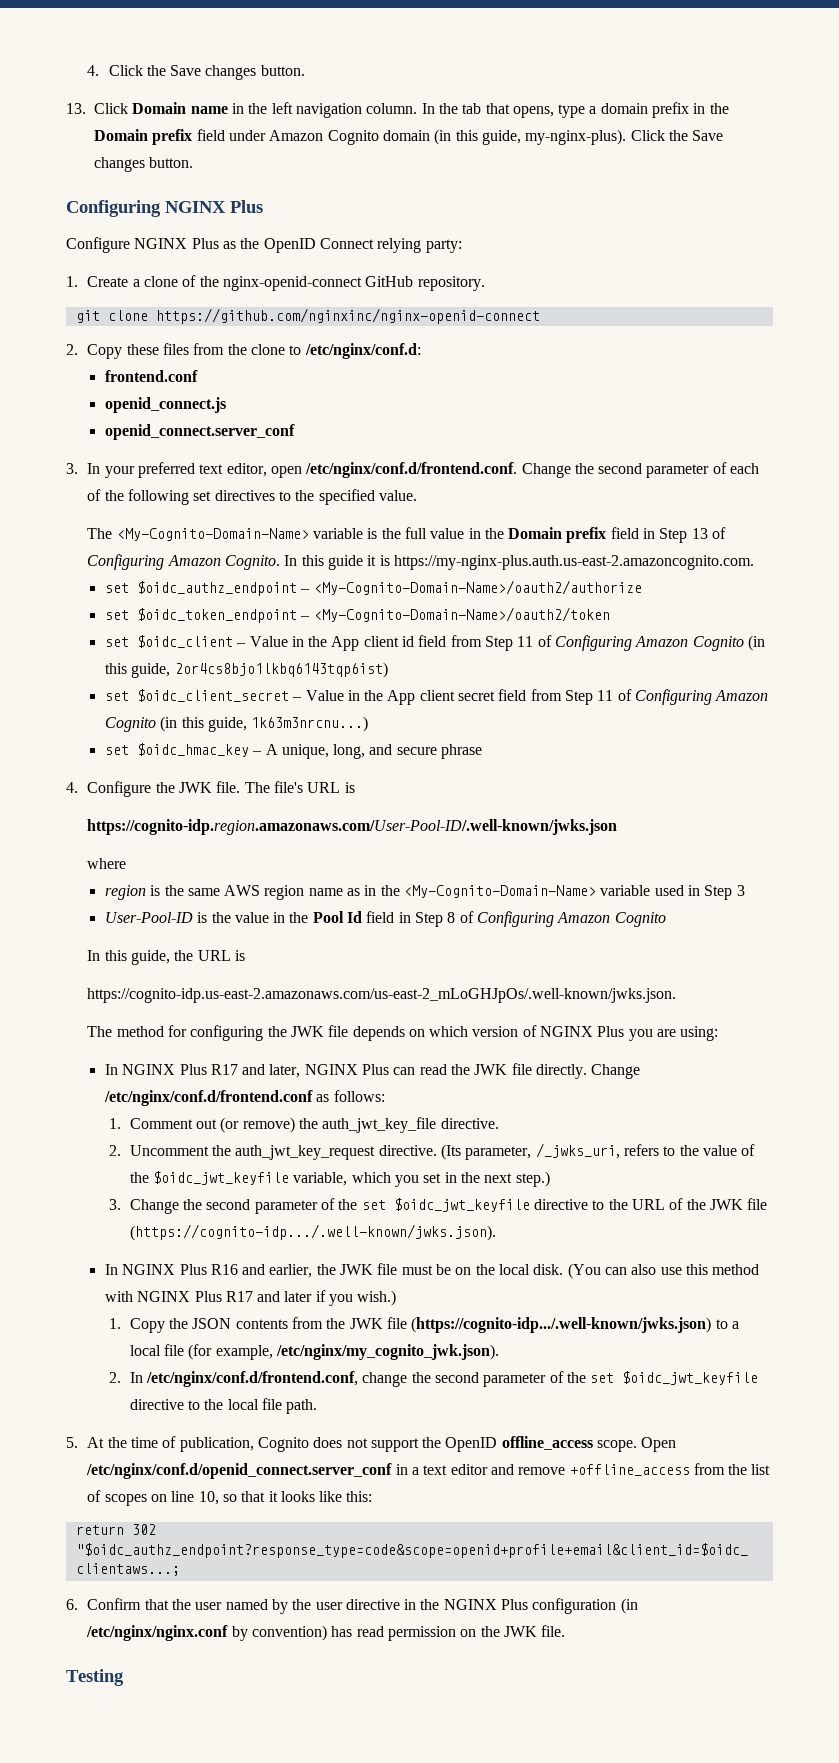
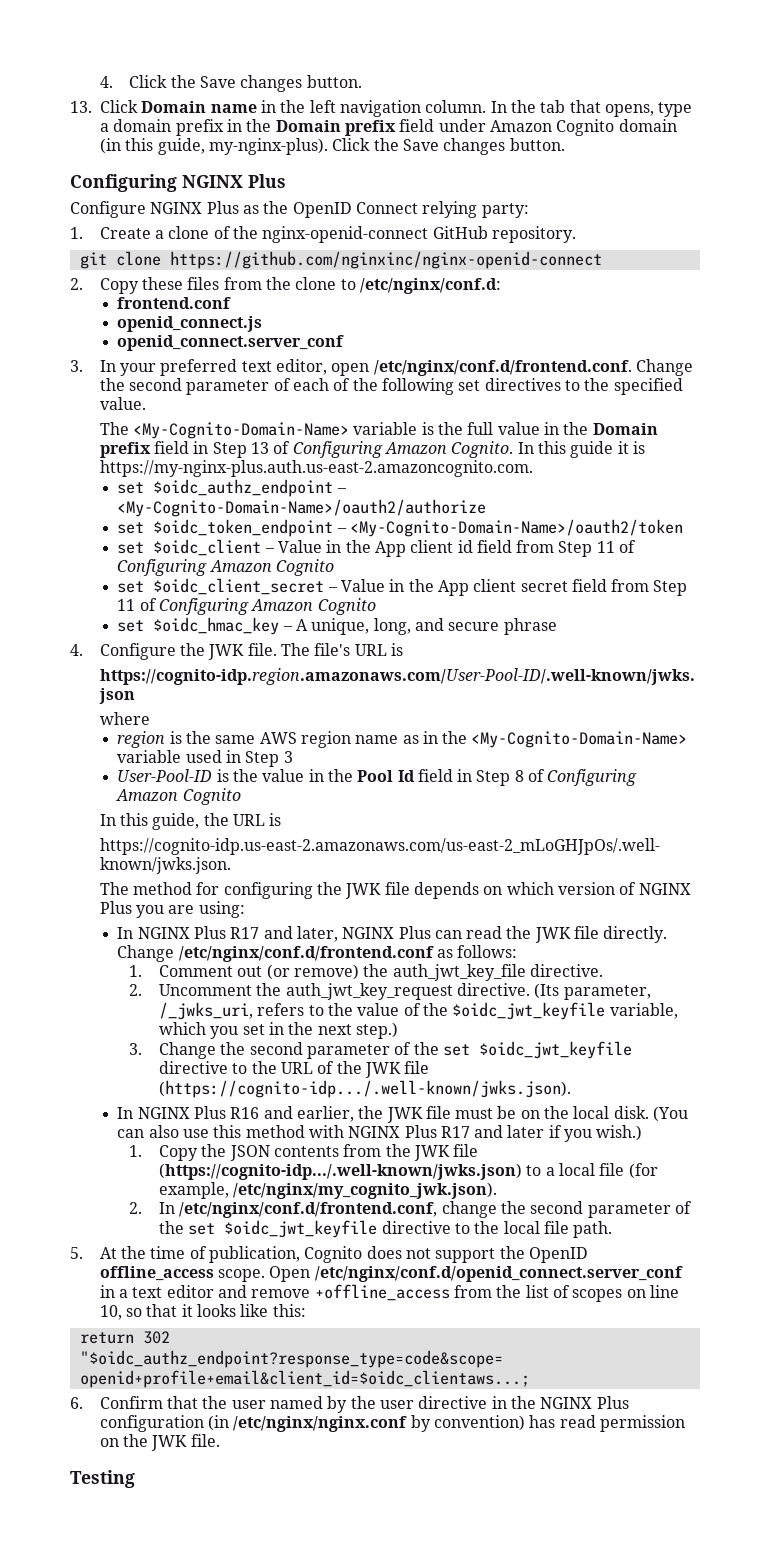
- set $oidc_client – Value in the App client id field from Step 11 of Configuring Amazon Cognito (in this guide, 2or4cs8bjo1lkbq6143tqp6ist)
+ set $oidc_client – Value in the App client id field from Step 11 of Configuring Amazon Cognito
- set $oidc_client_secret – Value in the App client secret field from Step 11 of Configuring Amazon Cognito (in this guide, 1k63m3nrcnu...)
+ set $oidc_client_secret – Value in the App client secret field from Step 11 of Configuring Amazon Cognito

